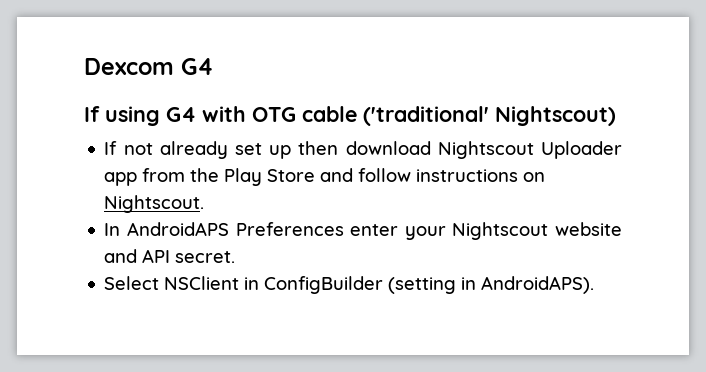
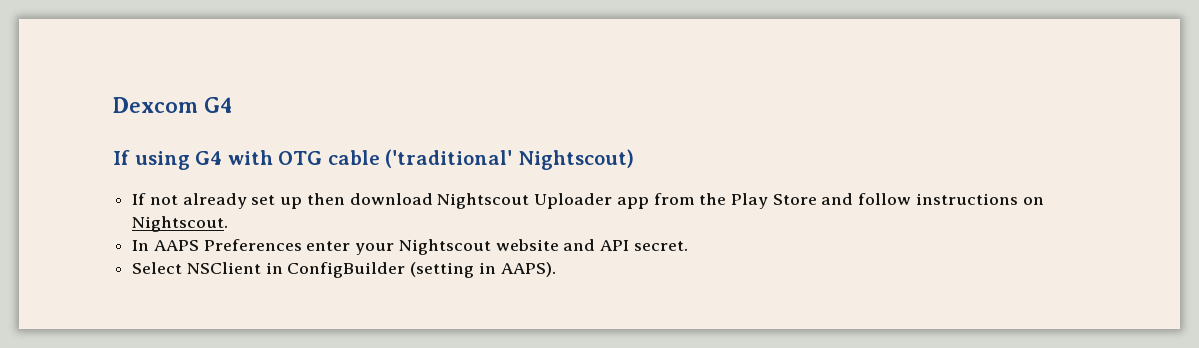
- In AndroidAPS Preferences enter your Nightscout website and API secret.
+ In AAPS Preferences enter your Nightscout website and API secret.
- Select NSClient in ConfigBuilder (setting in AndroidAPS).
+ Select NSClient in ConfigBuilder (setting in AAPS).

